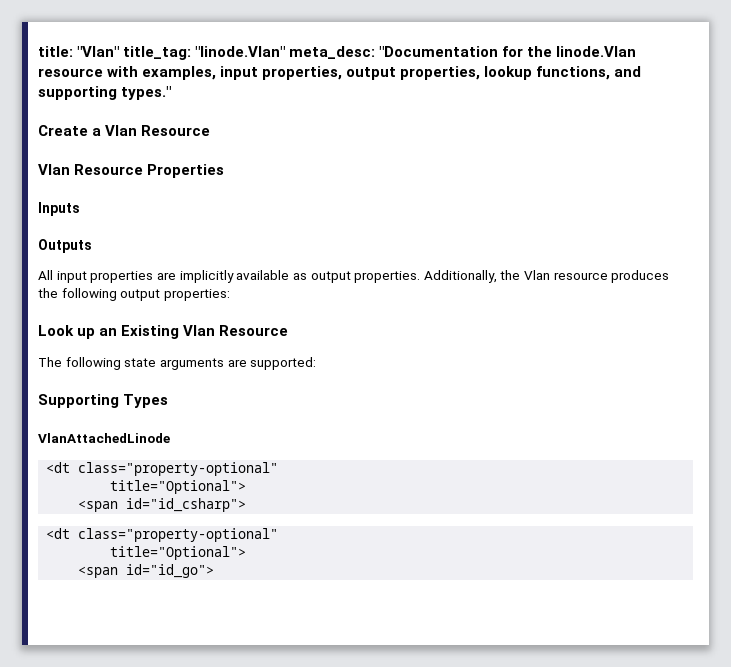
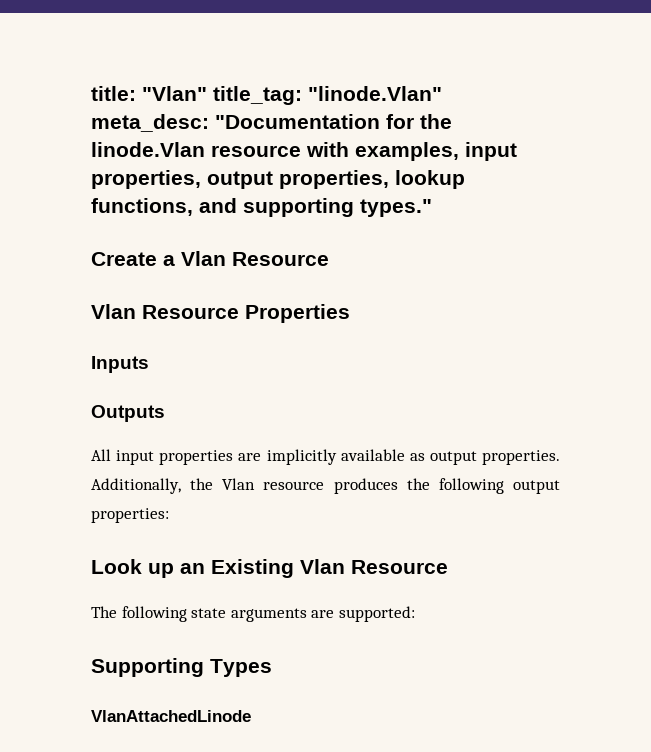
  VlanAttachedLinode
- <dt class="property-optional"
- title="Optional">
- <span id="id_csharp">
- <dt class="property-optional"
- title="Optional">
- <span id="id_go">

